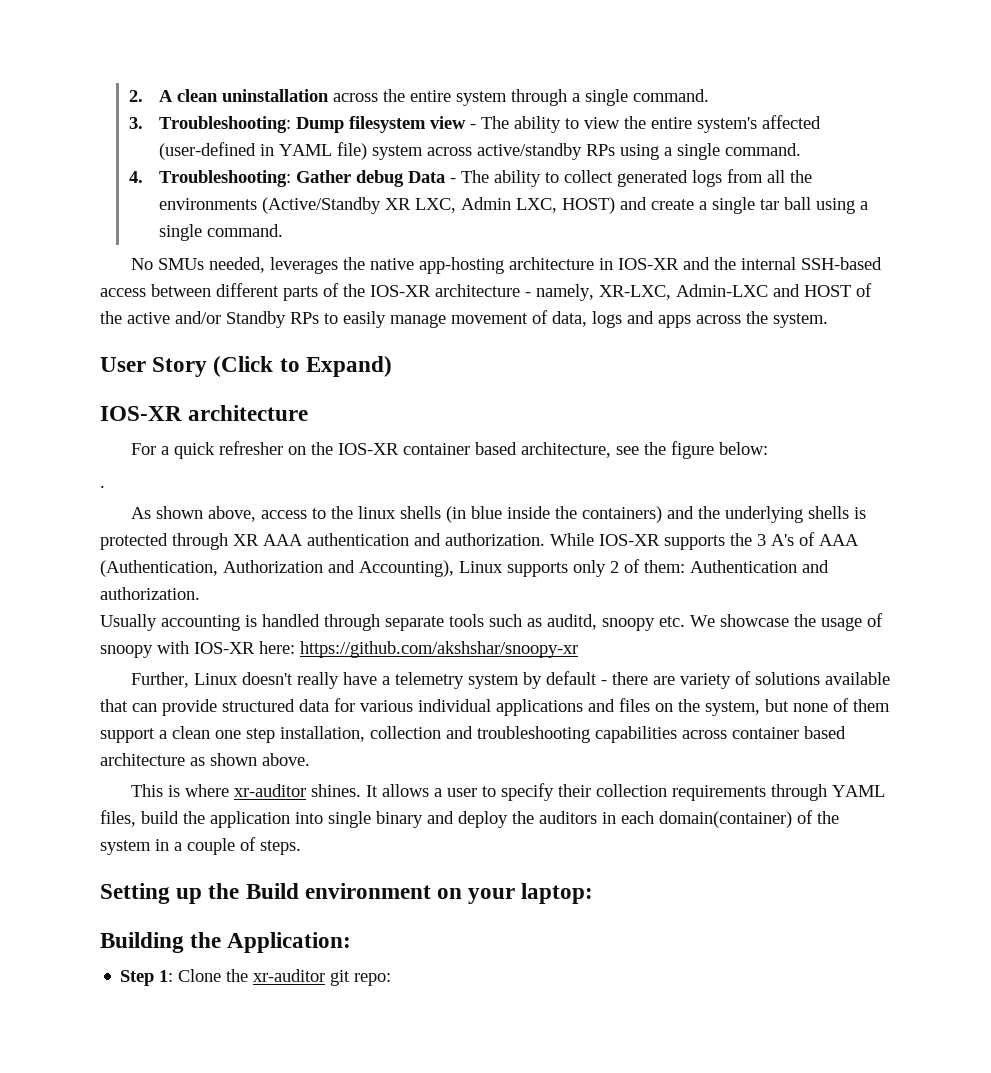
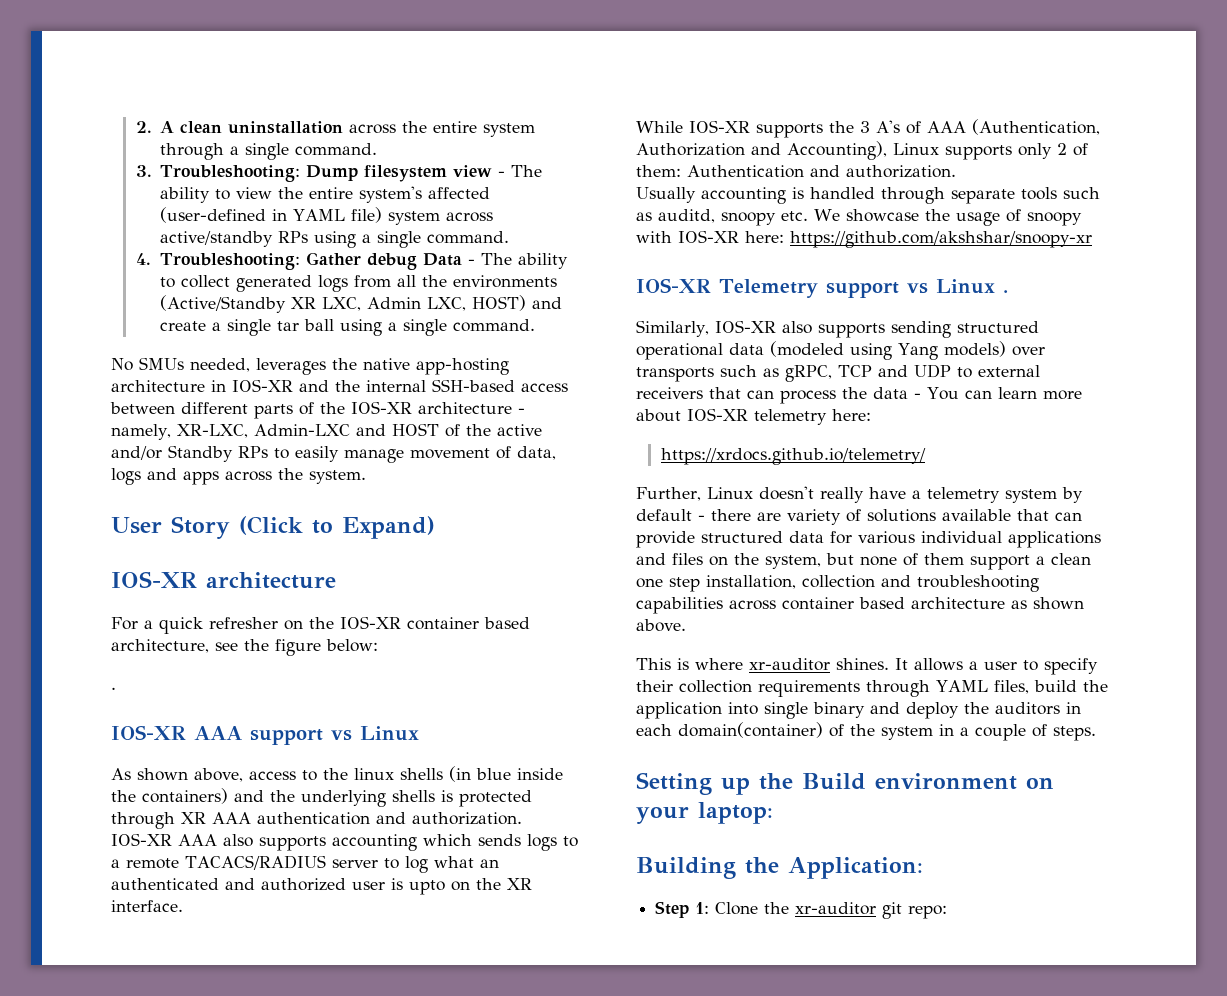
+ IOS-XR AAA support vs Linux
- As shown above, access to the linux shells (in blue inside the containers) and the underlying shells is protected through XR AAA authentication and authorization. While IOS-XR supports the 3 A's of AAA (Authentication, Authorization and Accounting), Linux supports only 2 of them: Authentication and authorization.
+ As shown above, access to the linux shells (in blue inside the containers) and the underlying shells is protected through XR AAA authentication and authorization. IOS-XR AAA also supports accounting which sends logs to a remote TACACS/RADIUS server to log what an authenticated and authorized user is upto on the XR interface.
+ While IOS-XR supports the 3 A's of AAA (Authentication, Authorization and Accounting), Linux supports only 2 of them: Authentication and authorization.
+ IOS-XR Telemetry support vs Linux .
+ Similarly, IOS-XR also supports sending structured operational data (modeled using Yang models) over transports such as gRPC, TCP and UDP to external receivers that can process the data - You can learn more about IOS-XR telemetry here:
+ https://xrdocs.github.io/telemetry/

